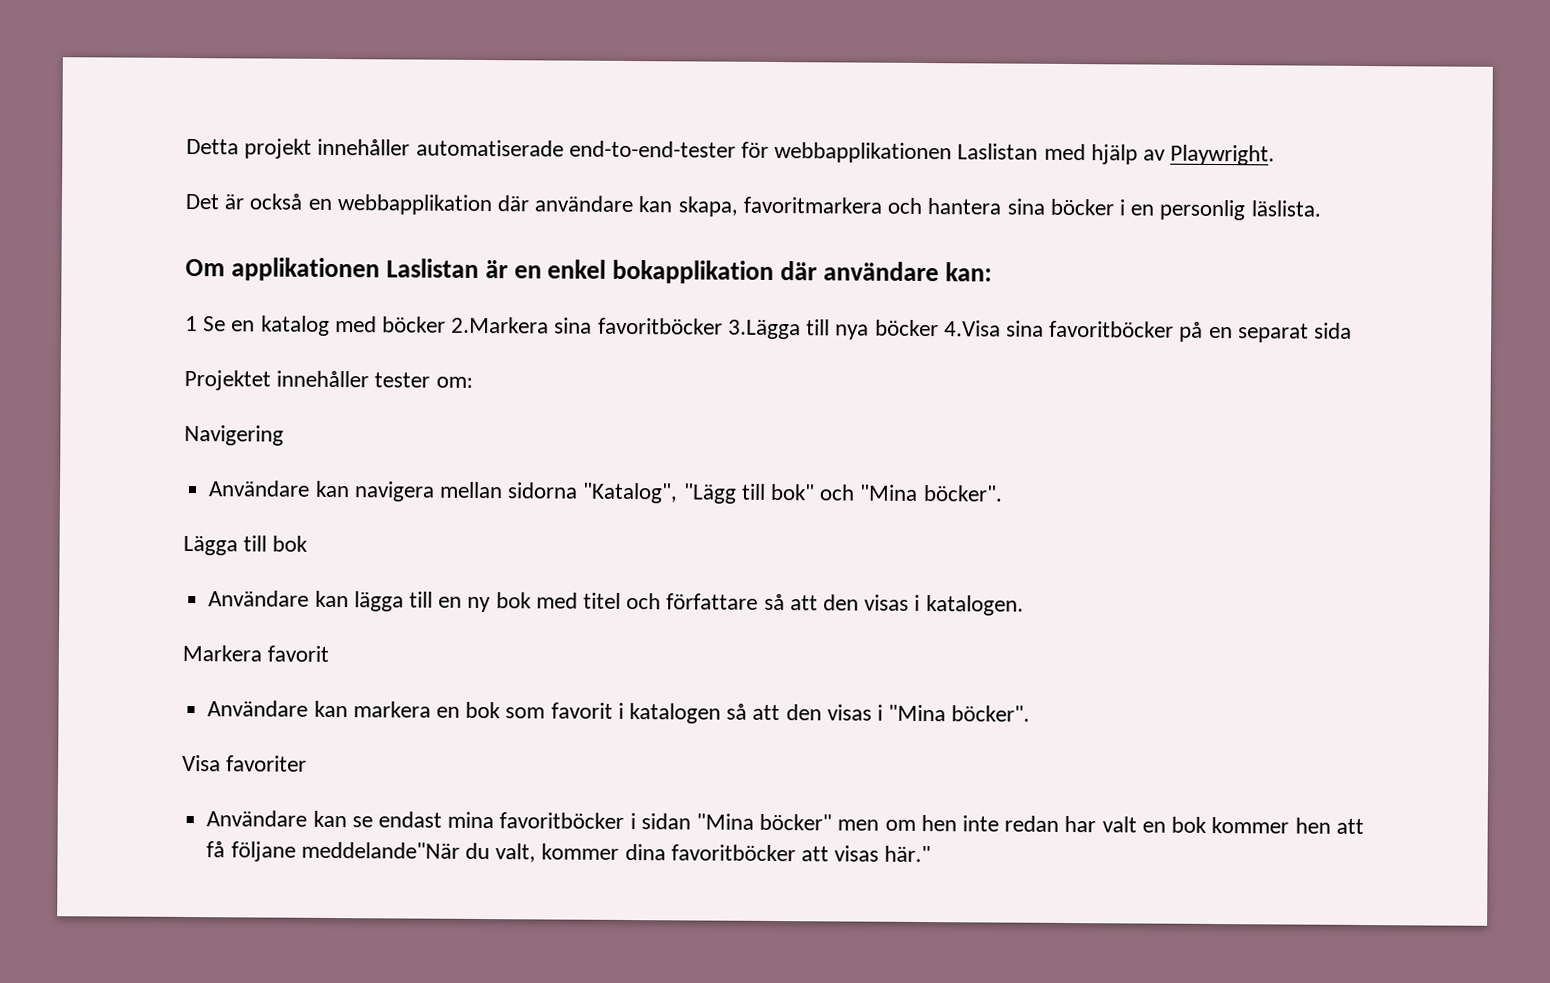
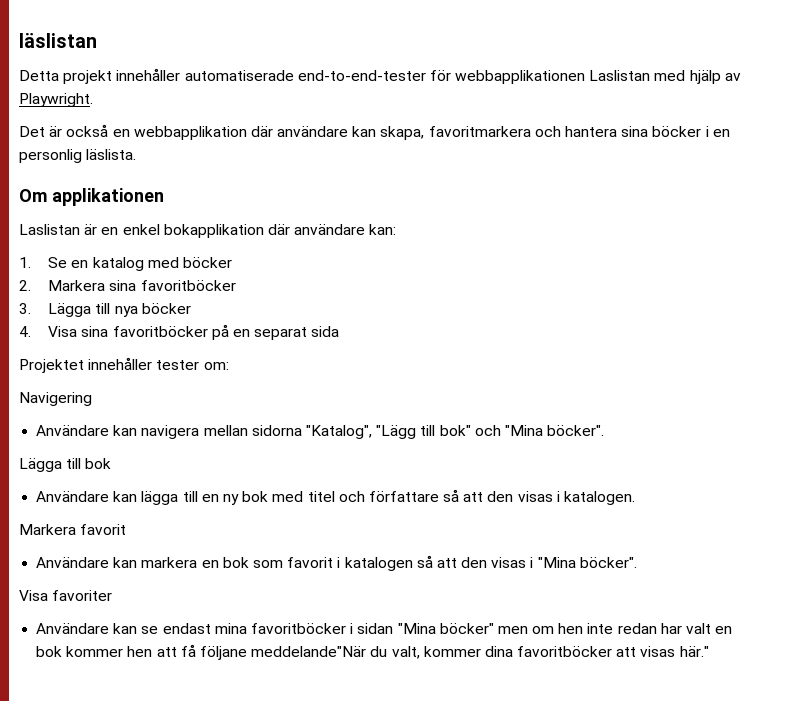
+ läslistan
- Om applikationen Laslistan är en enkel bokapplikation där användare kan:
+ Om applikationen
+ Laslistan är en enkel bokapplikation där användare kan:
- 1 Se en katalog med böcker 2.Markera sina favoritböcker 3.Lägga till nya böcker 4.Visa sina favoritböcker på en separat sida
+ 1. Se en katalog med böcker
+ 2. Markera sina favoritböcker
+ 3. Lägga till nya böcker
+ 4. Visa sina favoritböcker på en separat sida

